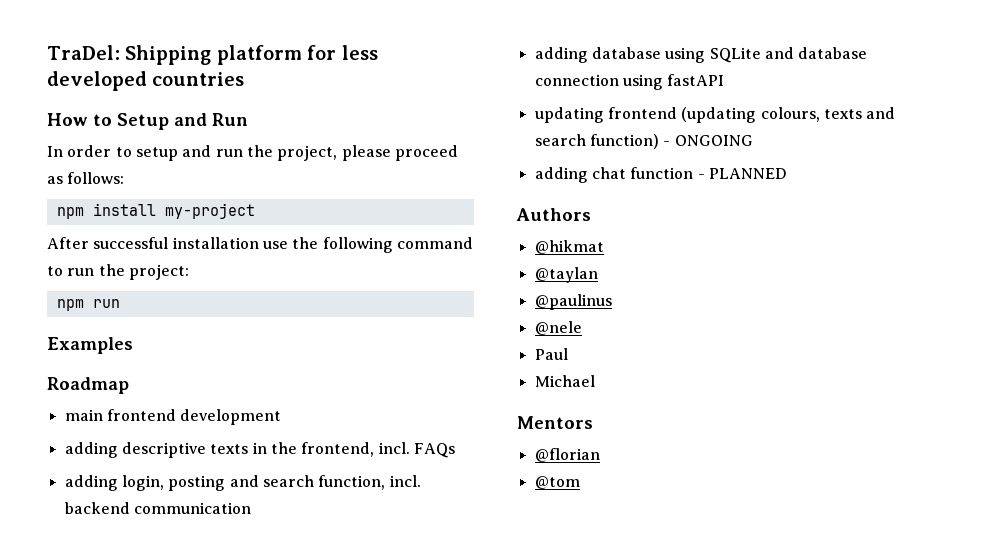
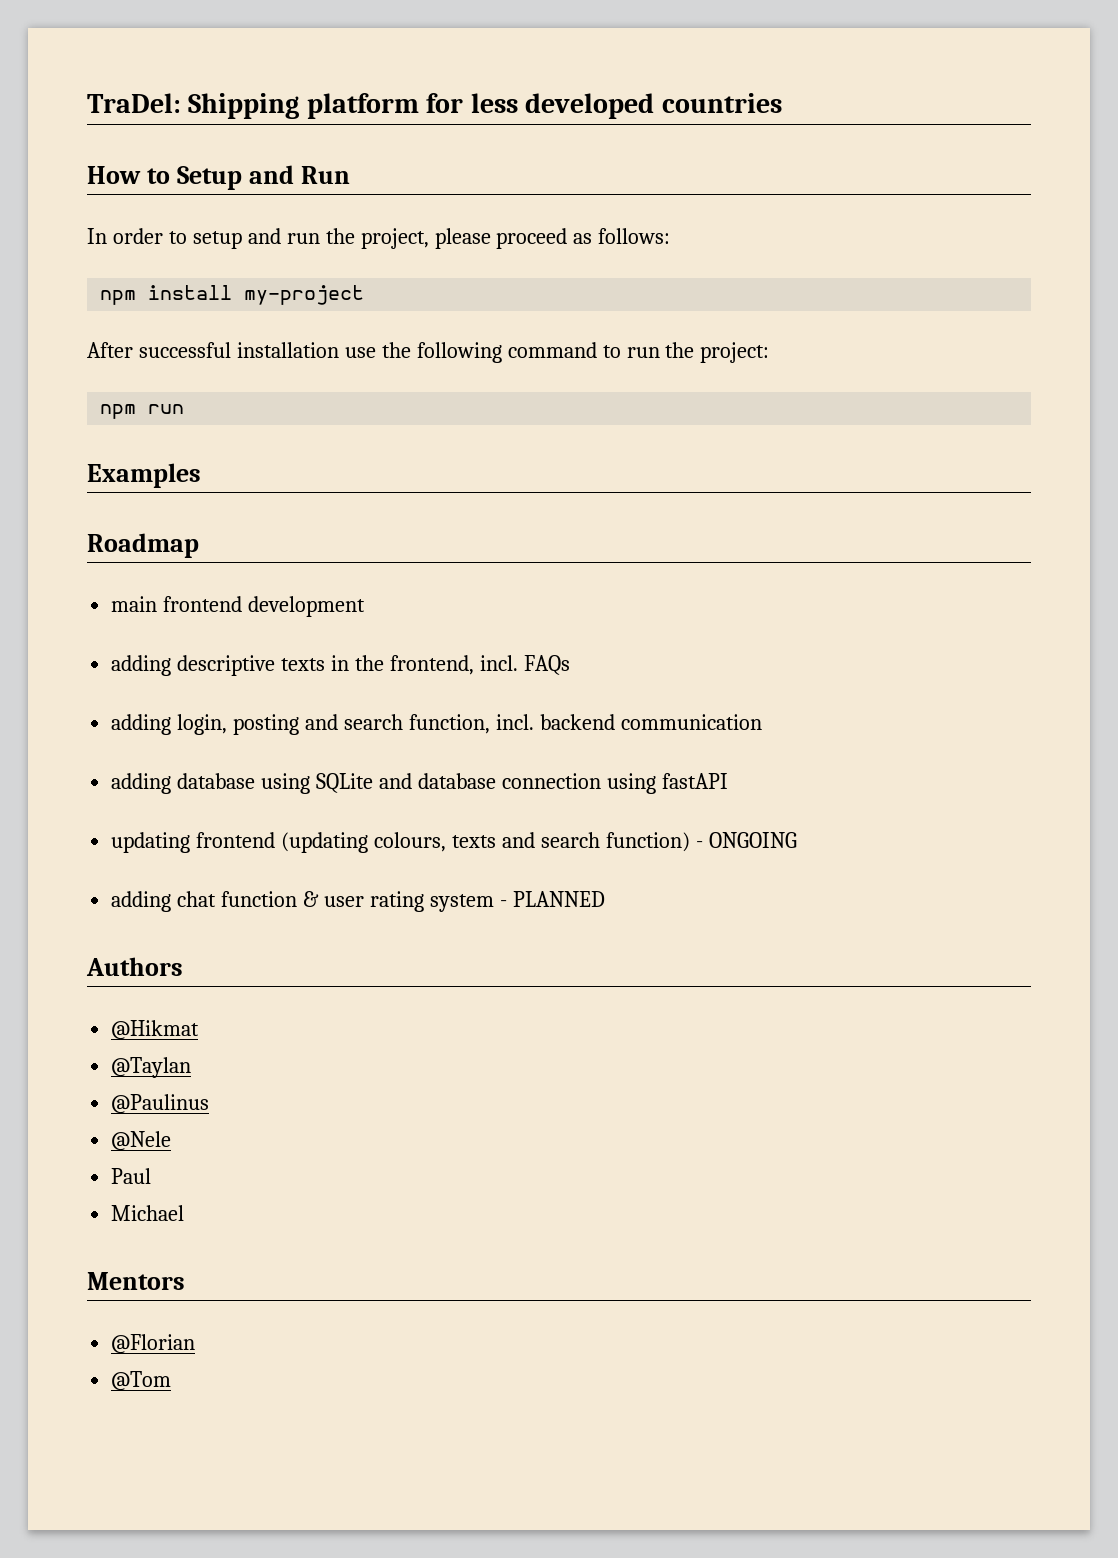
- adding chat function - PLANNED
+ adding chat function & user rating system - PLANNED
- @hikmat
- @taylan
- @paulinus
- @nele
+ @Hikmat
+ @Taylan
+ @Paulinus
+ @Nele
- @florian
- @tom
+ @Florian
+ @Tom

